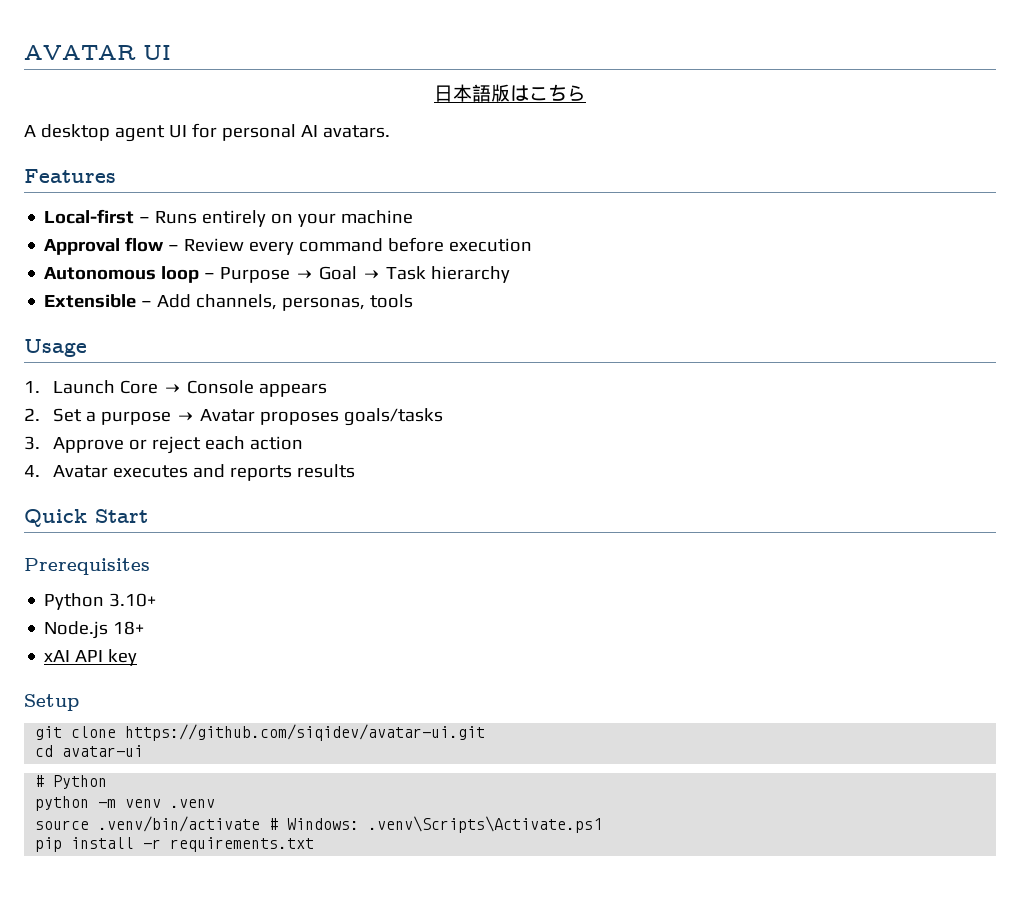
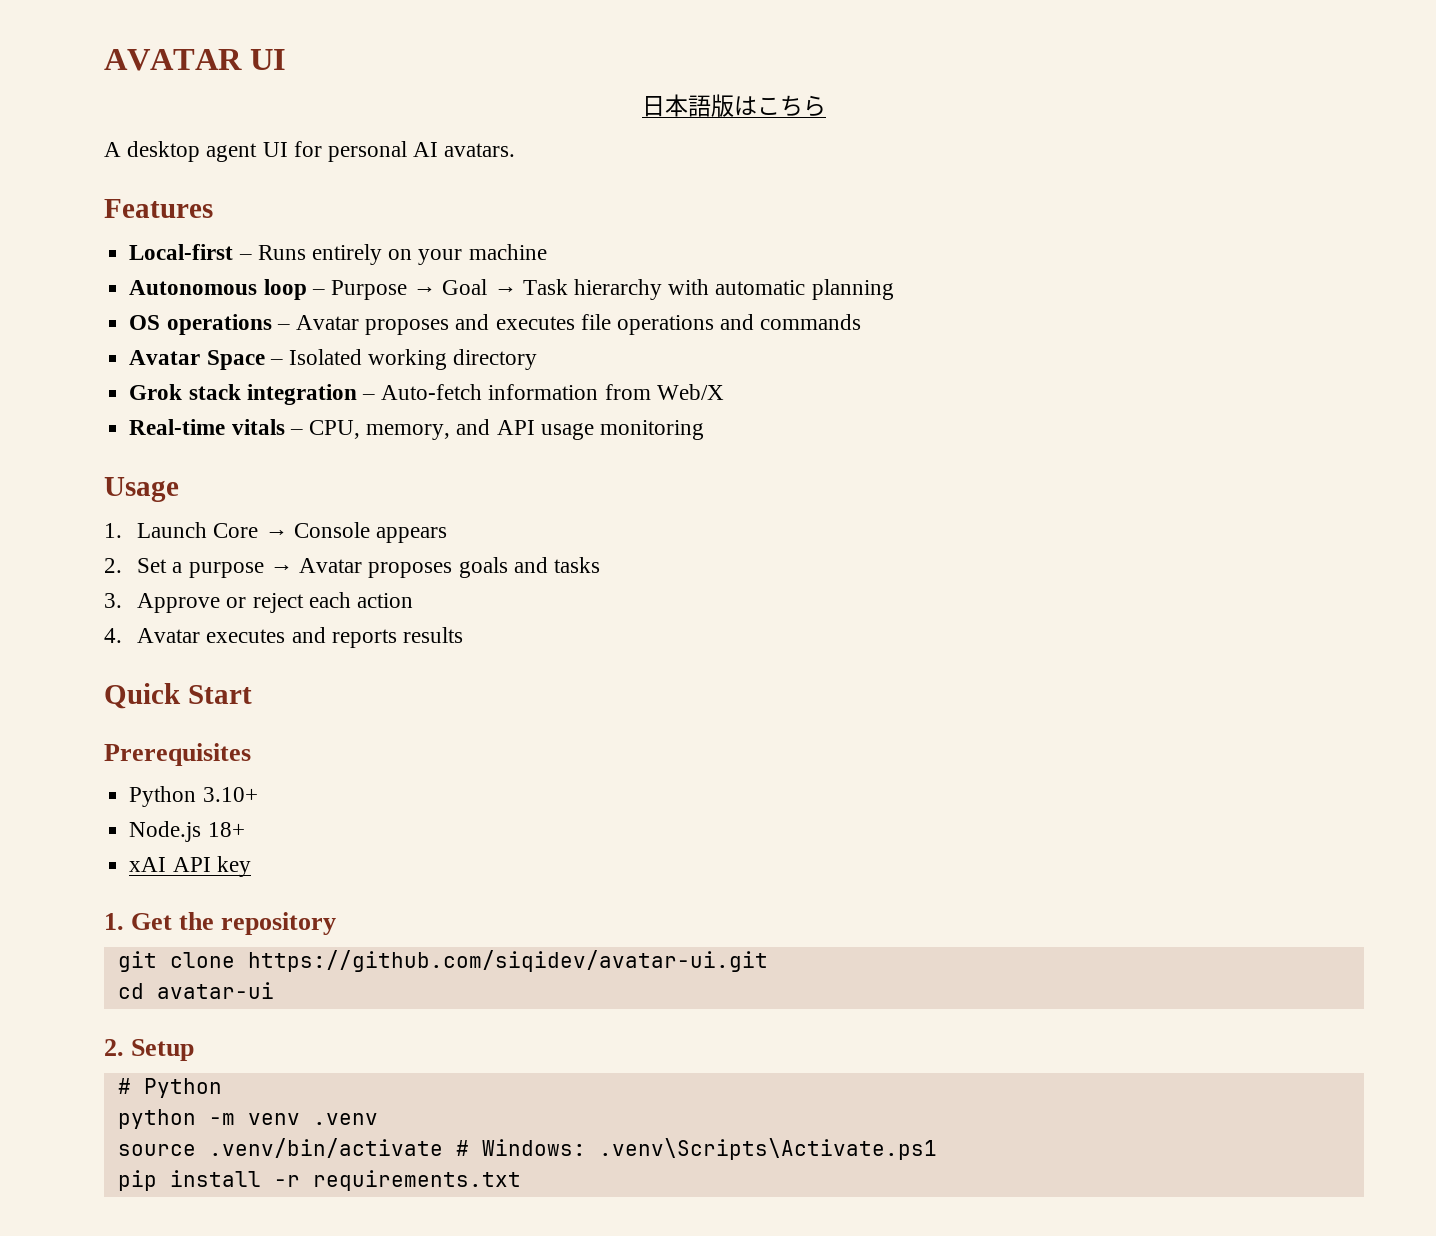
- Approval flow – Review every command before execution
- Autonomous loop – Purpose → Goal → Task hierarchy
- Extensible – Add channels, personas, tools
+ Autonomous loop – Purpose → Goal → Task hierarchy with automatic planning
+ OS operations – Avatar proposes and executes file operations and commands
+ Avatar Space – Isolated working directory
+ Grok stack integration – Auto-fetch information from Web/X
+ Real-time vitals – CPU, memory, and API usage monitoring
- 2. Set a purpose → Avatar proposes goals/tasks
+ 2. Set a purpose → Avatar proposes goals and tasks
- Setup
+ 1. Get the repository
+ 2. Setup

